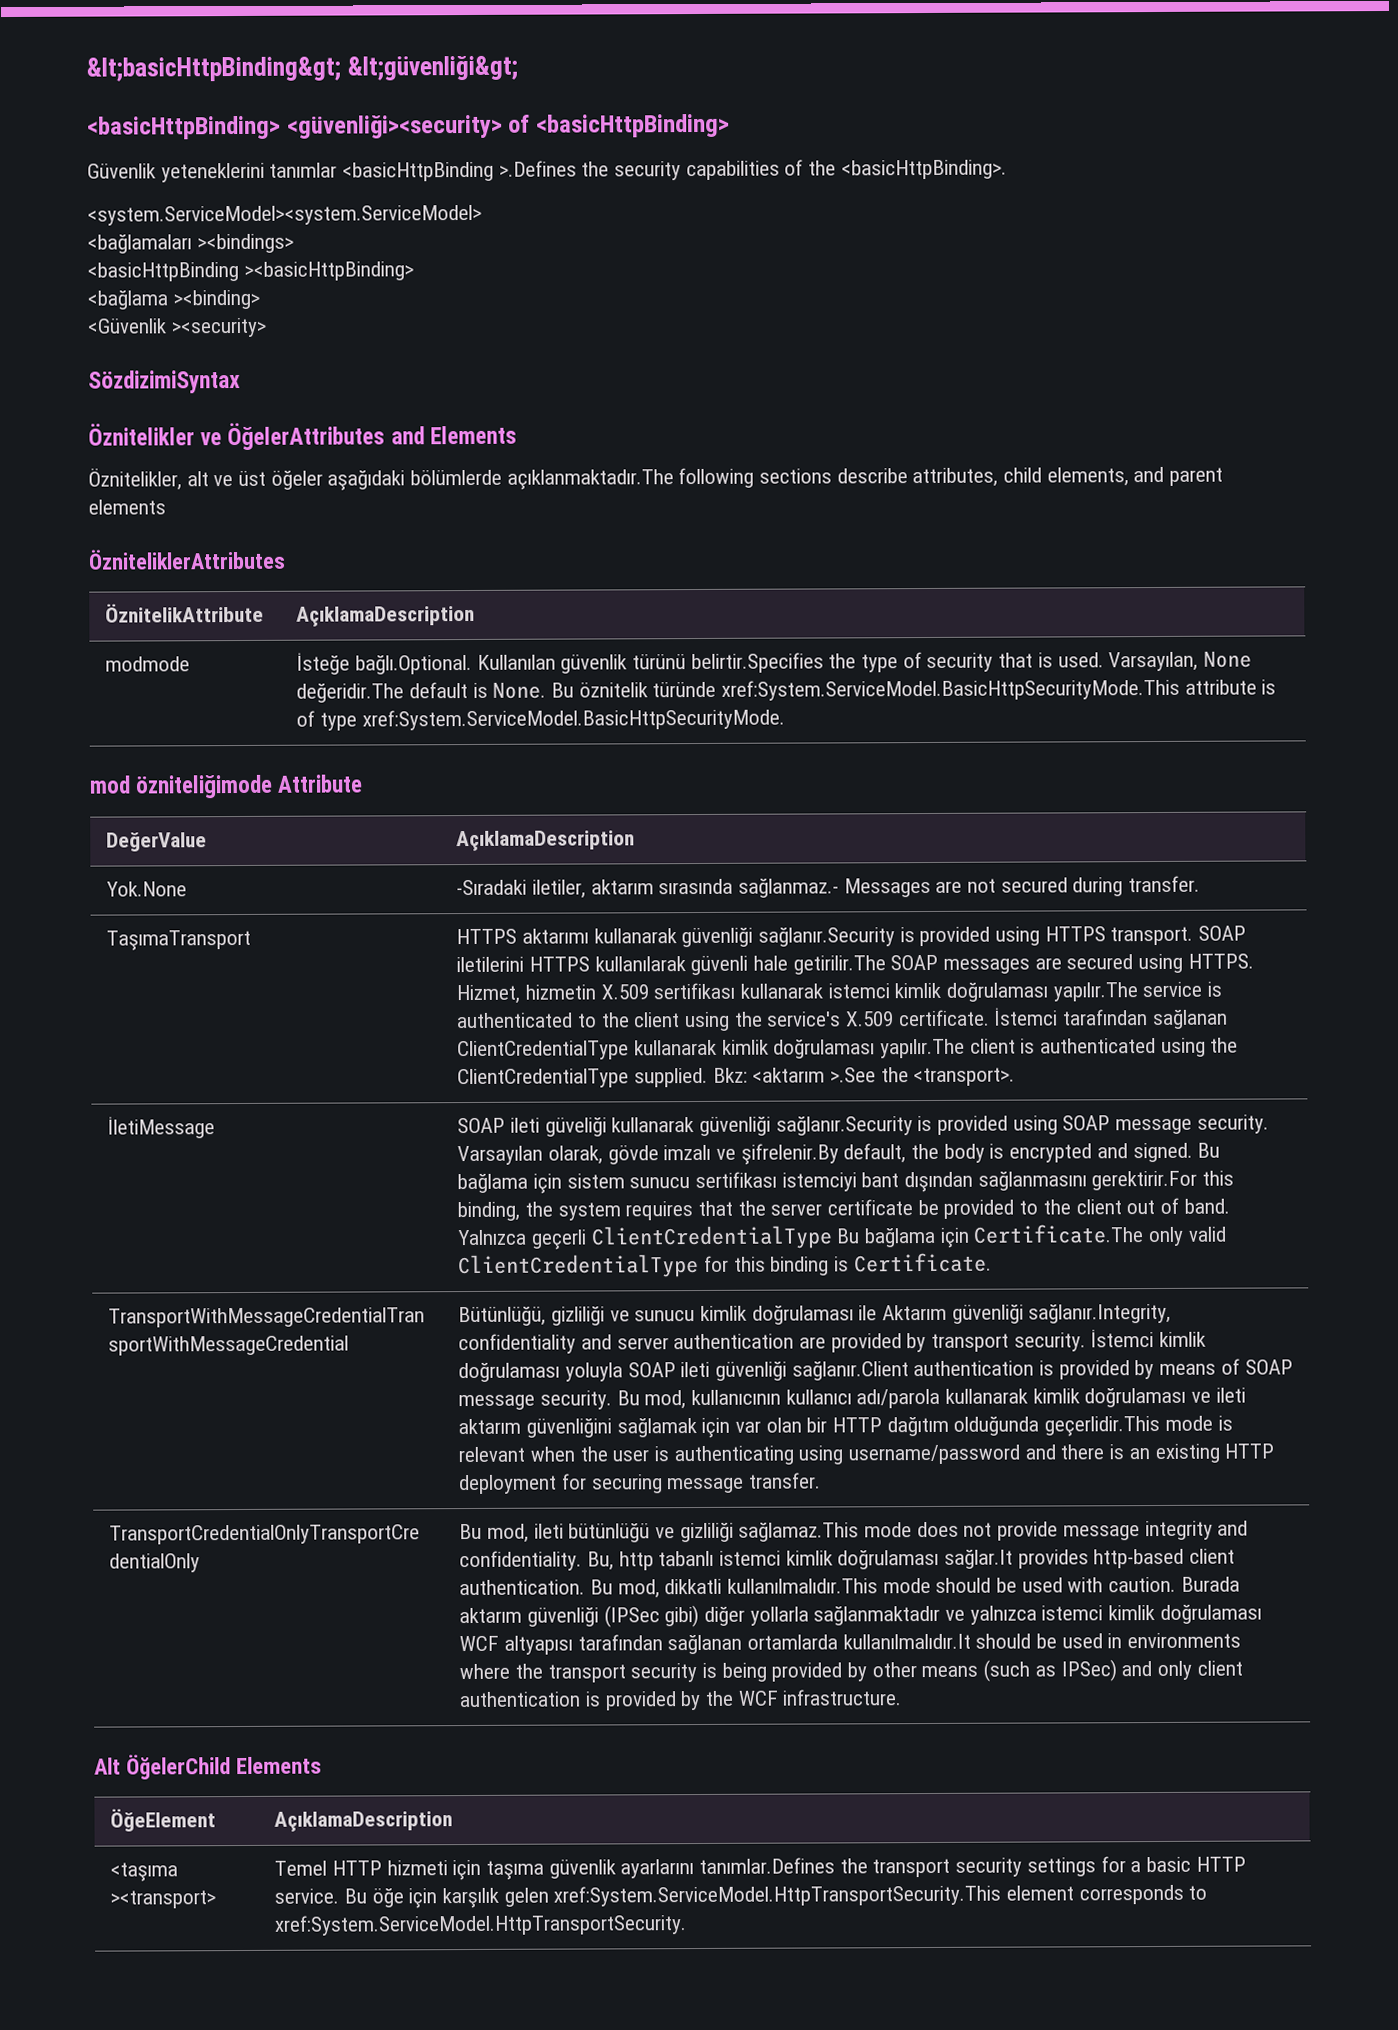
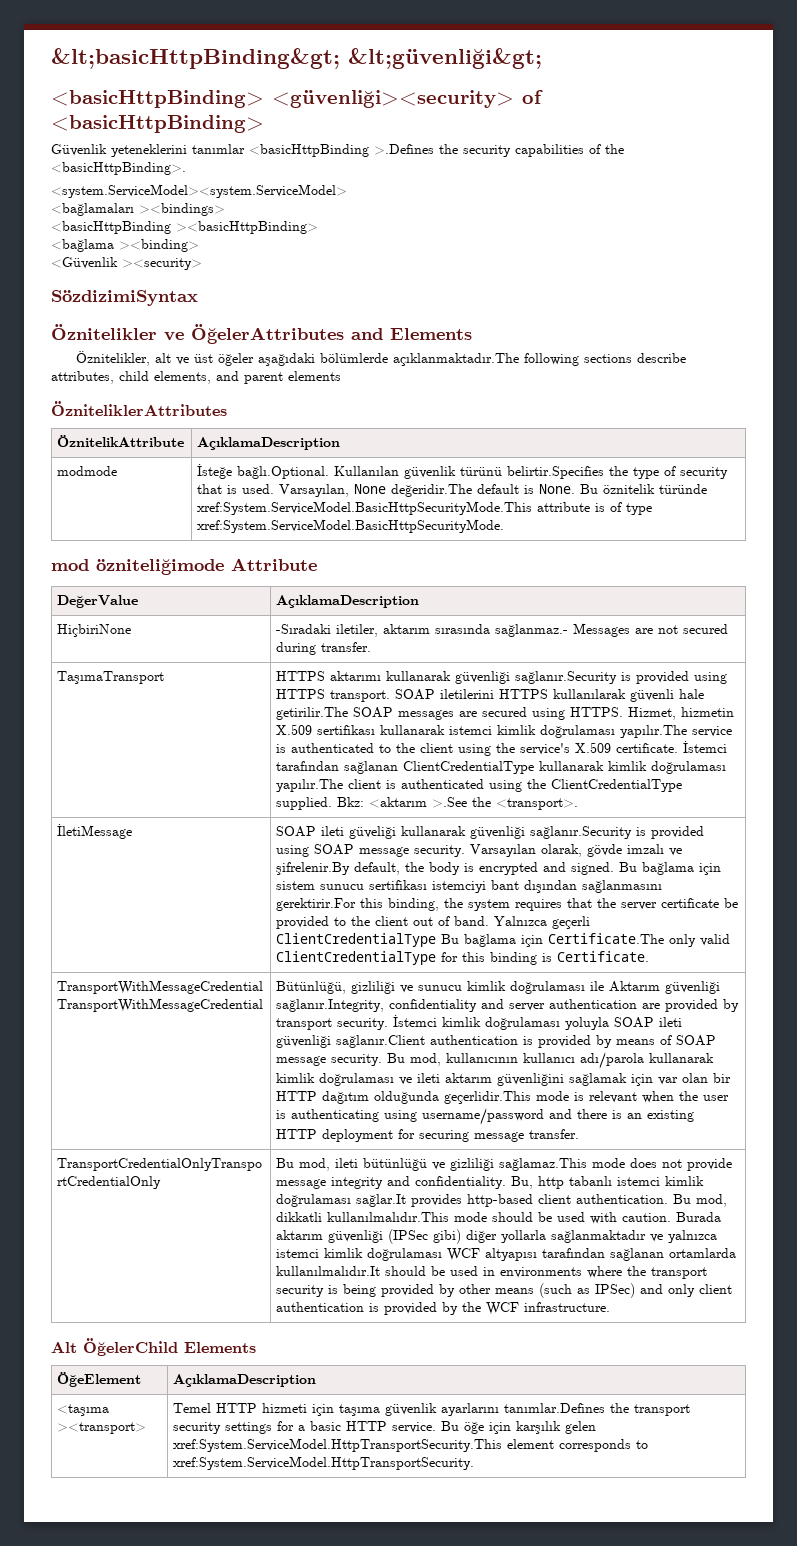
- Yok.None | -Sıradaki iletiler, aktarım sırasında sağlanmaz.- Messages are not secured during transfer.
+ HiçbiriNone | -Sıradaki iletiler, aktarım sırasında sağlanmaz.- Messages are not secured during transfer.

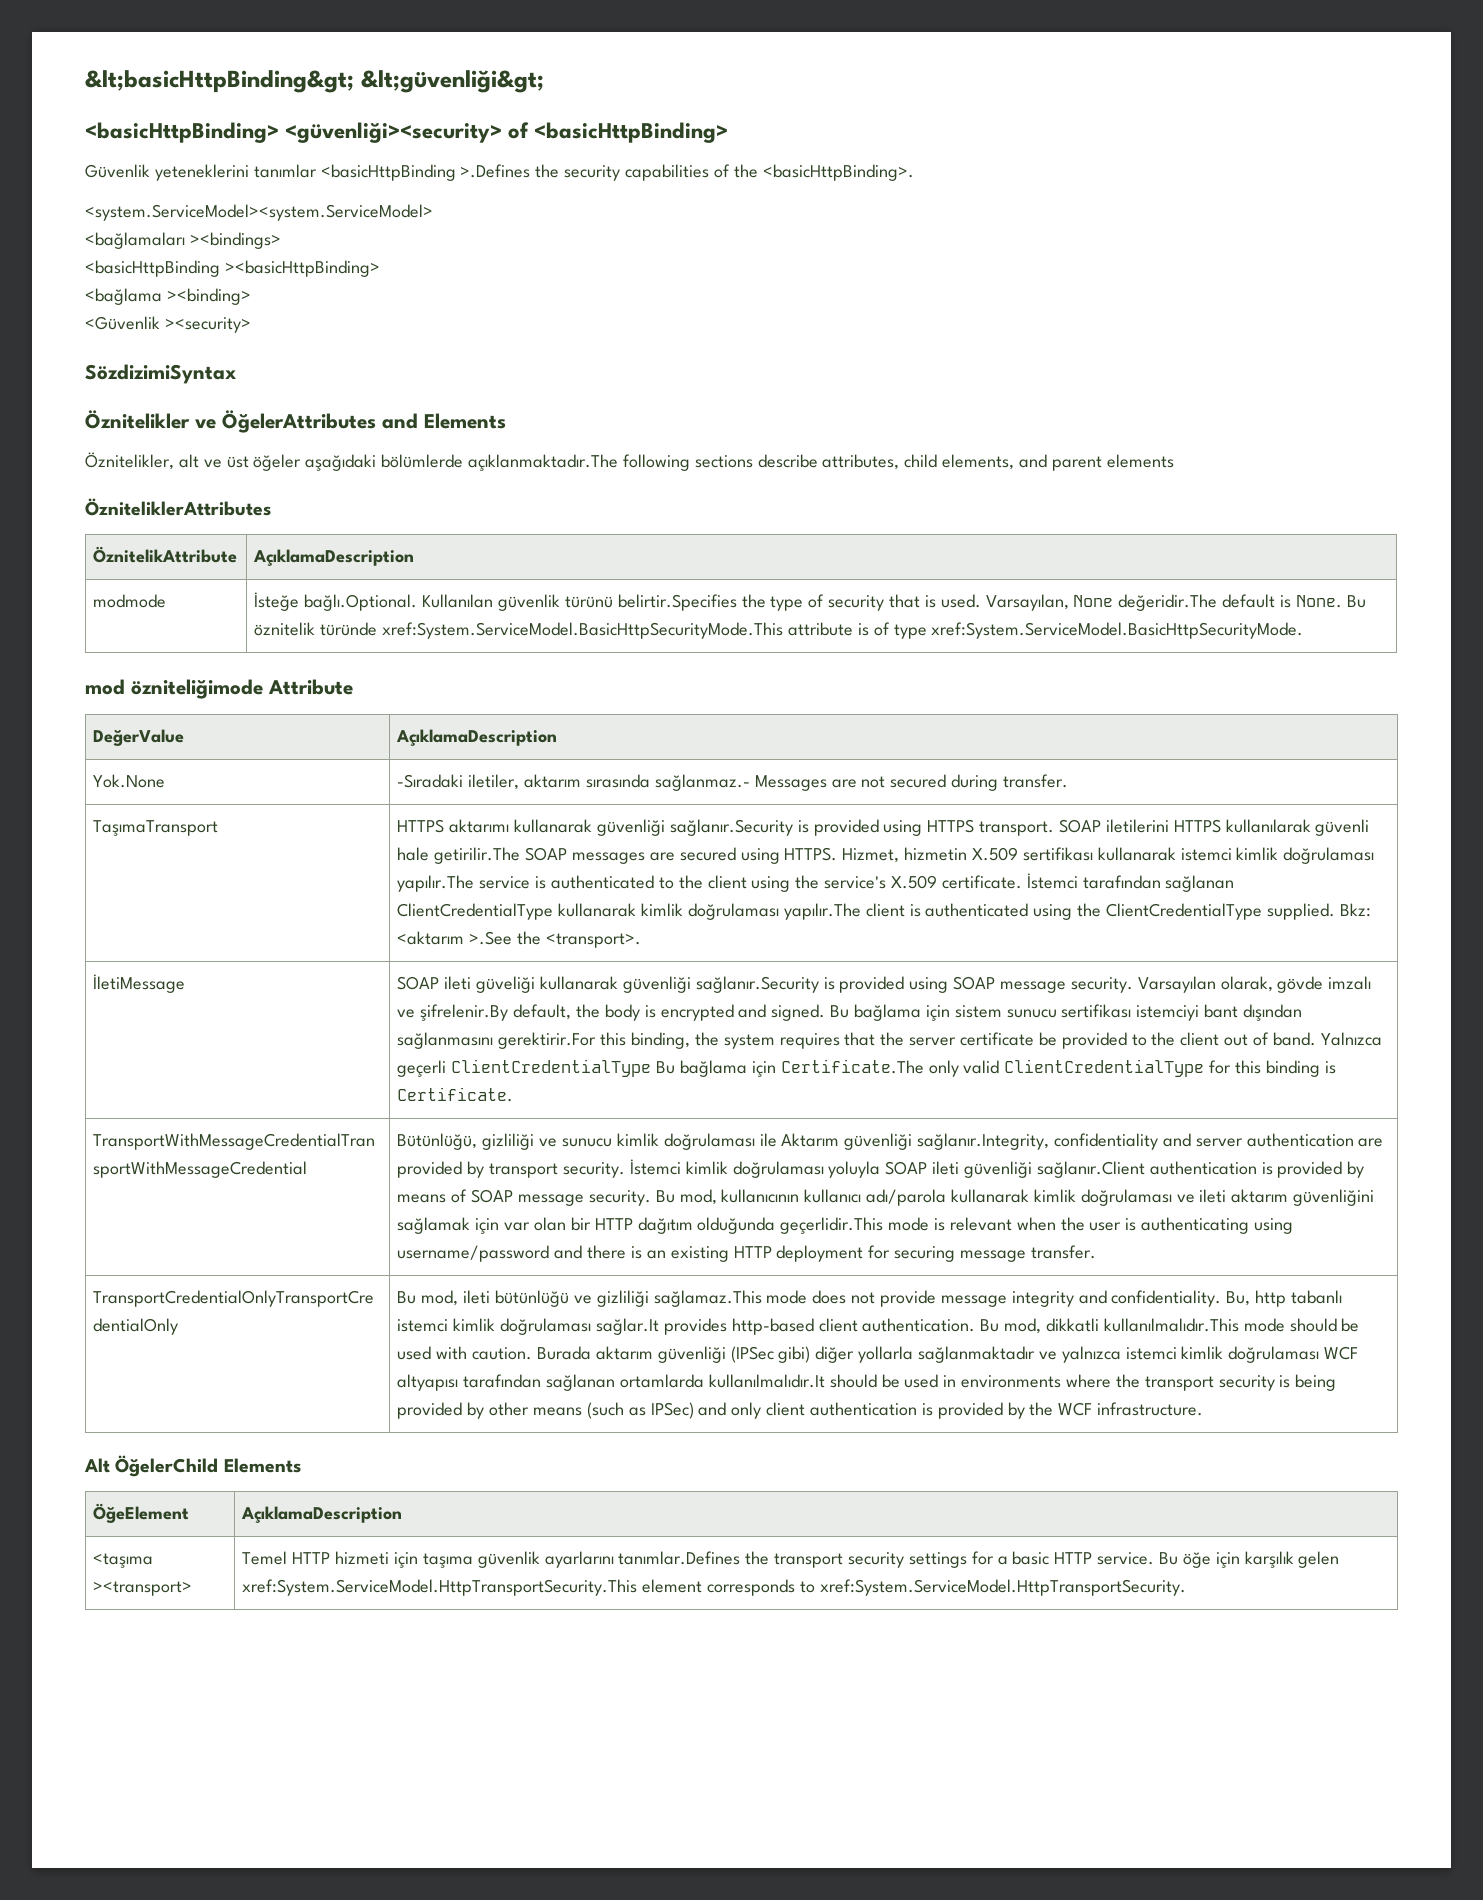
- HiçbiriNone | -Sıradaki iletiler, aktarım sırasında sağlanmaz.- Messages are not secured during transfer.
+ Yok.None | -Sıradaki iletiler, aktarım sırasında sağlanmaz.- Messages are not secured during transfer.

